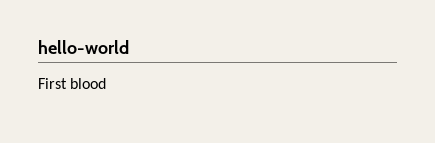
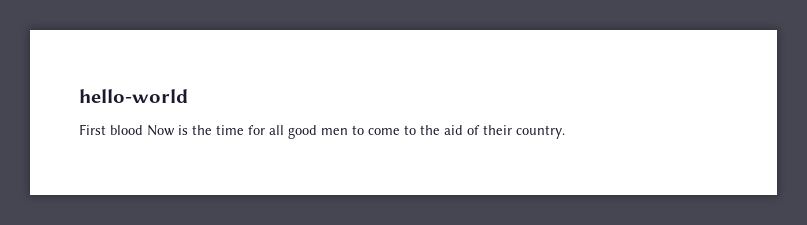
- First blood
+ First blood Now is the time for all good men to come to the aid of their country.

